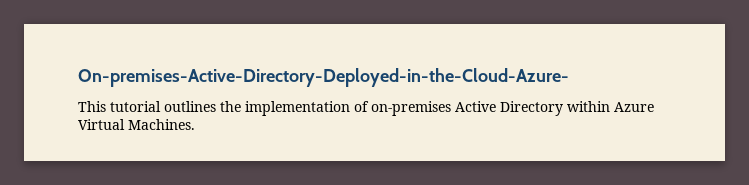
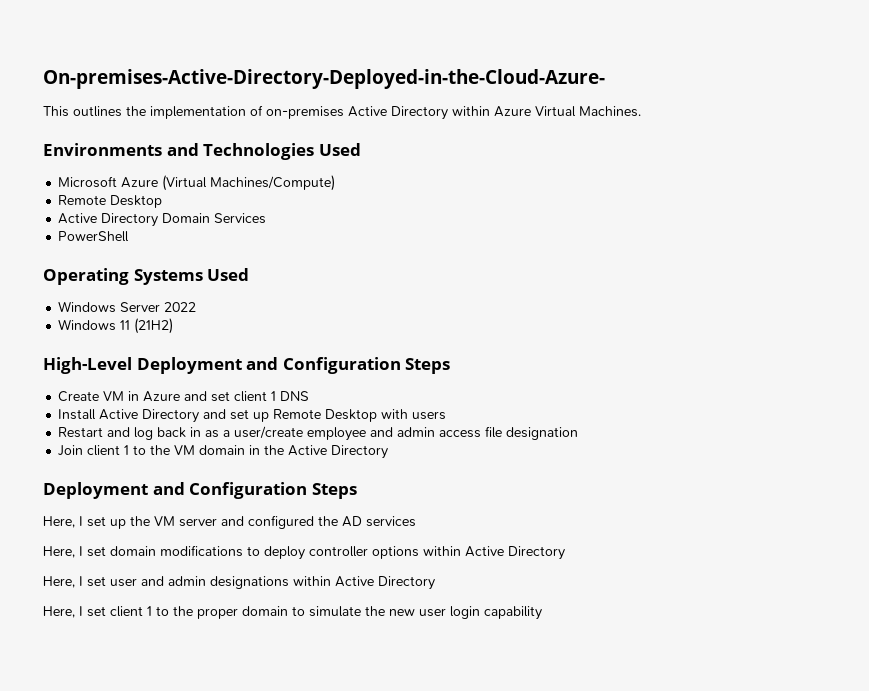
- This tutorial outlines the implementation of on-premises Active Directory within Azure Virtual Machines.
+ This outlines the implementation of on-premises Active Directory within Azure Virtual Machines.
+ Environments and Technologies Used
+ Microsoft Azure (Virtual Machines/Compute)
+ Remote Desktop
+ Active Directory Domain Services
+ PowerShell
+ Operating Systems Used
+ Windows Server 2022
+ Windows 11 (21H2)
+ High-Level Deployment and Configuration Steps
+ Create VM in Azure and set client 1 DNS
+ Install Active Directory and set up Remote Desktop with users
+ Restart and log back in as a user/create employee and admin access file designation
+ Join client 1 to the VM domain in the Active Directory
+ Deployment and Configuration Steps
+ Here, I set up the VM server and configured the AD services
+ Here, I set domain modifications to deploy controller options within Active Directory
+ Here, I set user and admin designations within Active Directory
+ Here, I set client 1 to the proper domain to simulate the new user login capability

